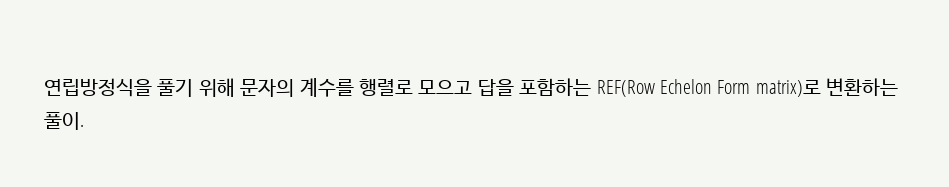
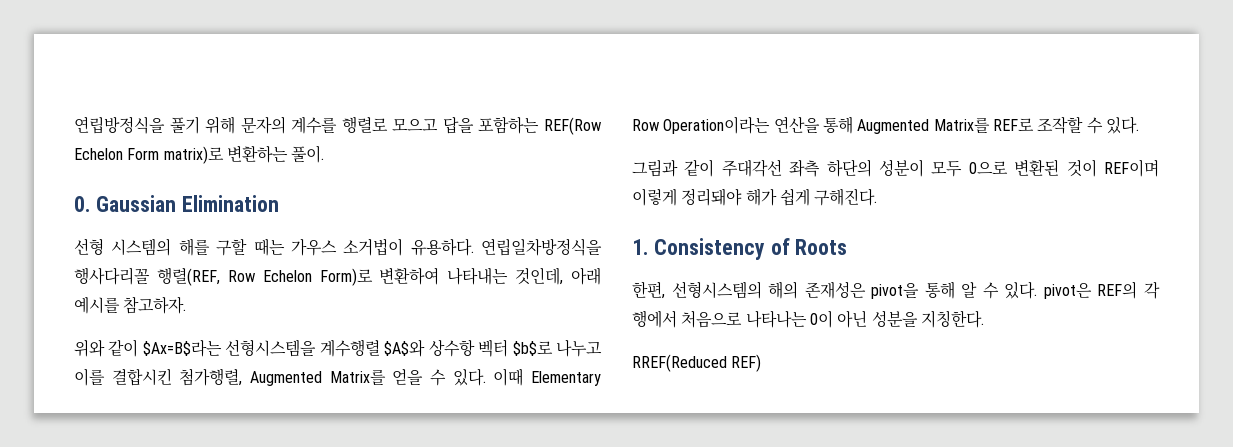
+ 0. Gaussian Elimination
+ 선형 시스템의 해를 구할 때는 가우스 소거법이 유용하다. 연립일차방정식을 행사다리꼴 행렬(REF, Row Echelon Form)로 변환하여 나타내는 것인데, 아래 예시를 참고하자.
+ 위와 같이 $Ax=B$라는 선형시스템을 계수행렬 $A$와 상수항 벡터 $b$로 나누고 이를 결합시킨 첨가행렬, Augmented Matrix를 얻을 수 있다. 이때 Elementary Row Operation이라는 연산을 통해 Augmented Matrix를 REF로 조작할 수 있다.
+ 그림과 같이 주대각선 좌측 하단의 성분이 모두 0으로 변환된 것이 REF이며 이렇게 정리돼야 해가 쉽게 구해진다.
+ 1. Consistency of Roots
+ 한편, 선형시스템의 해의 존재성은 pivot을 통해 알 수 있다. pivot은 REF의 각 행에서 처음으로 나타나는 0이 아닌 성분을 지칭한다.
+ RREF(Reduced REF)

